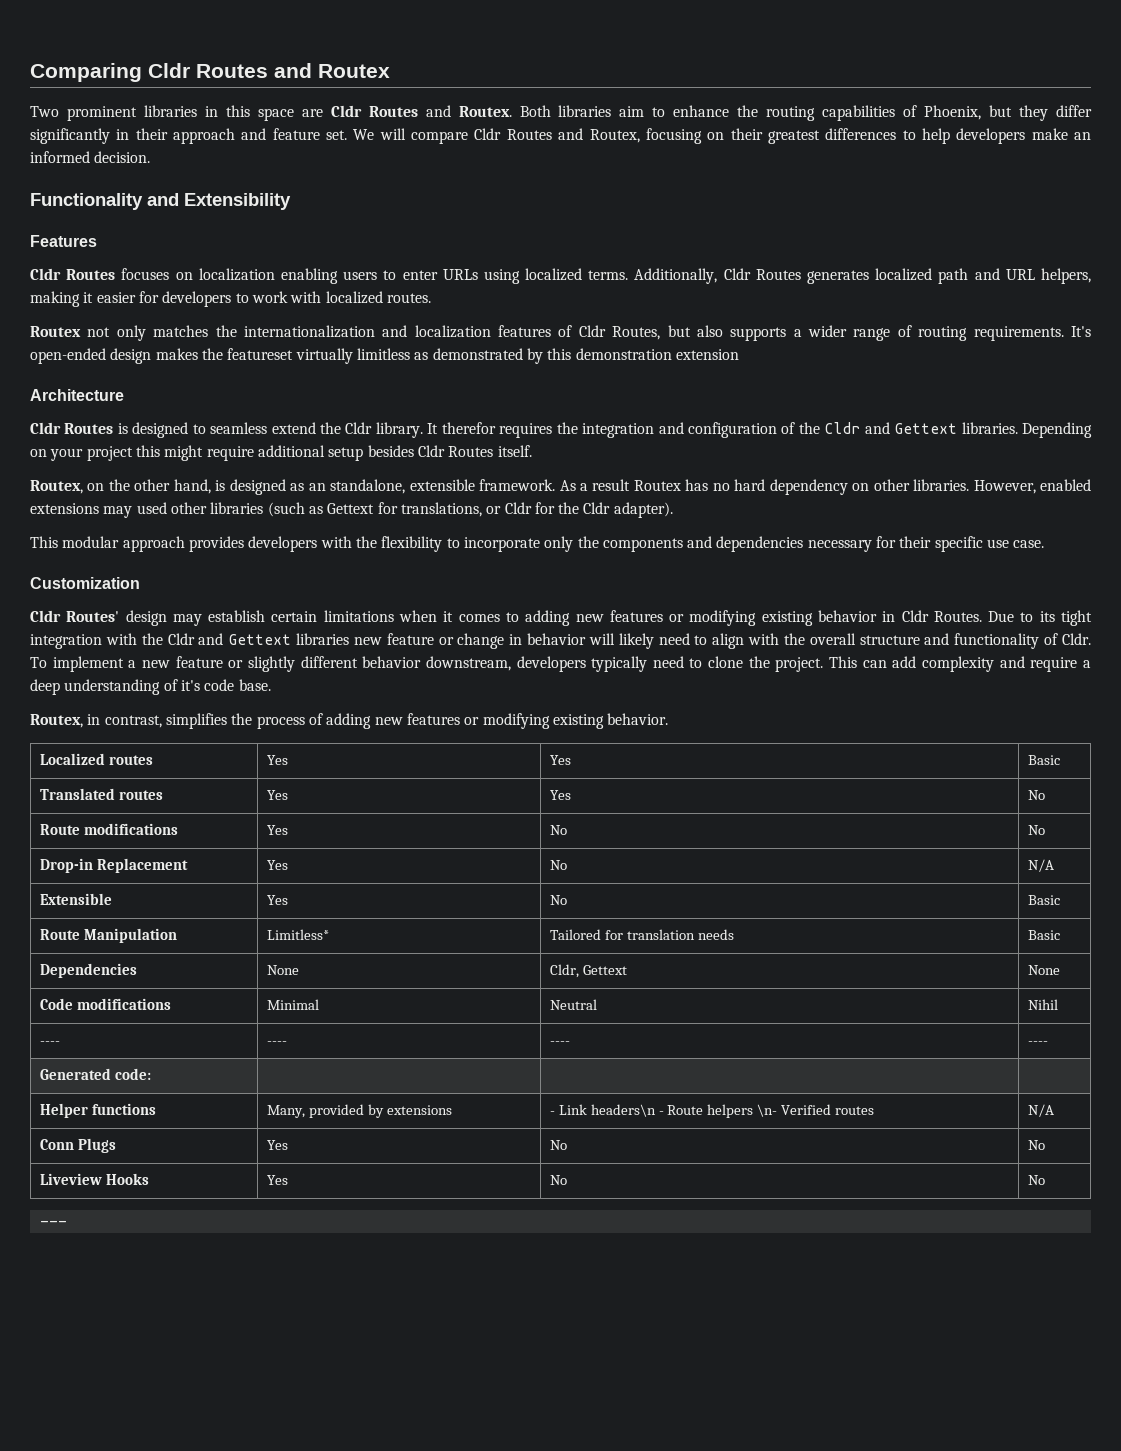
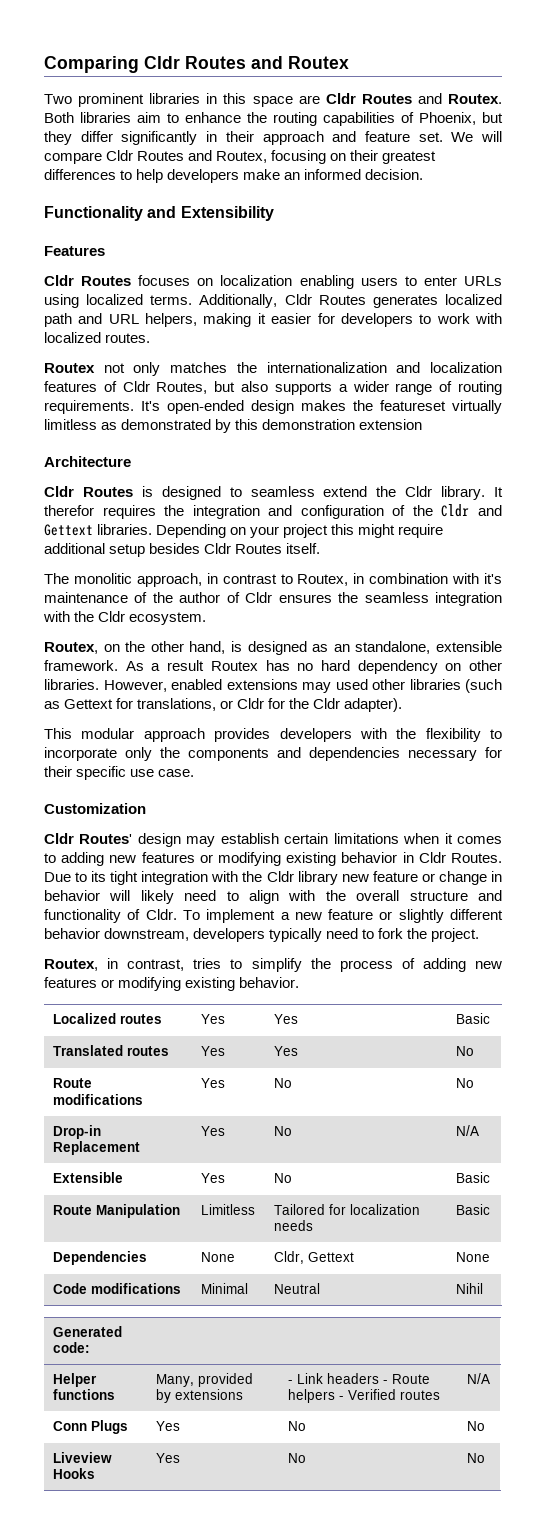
+ The monolitic approach, in contrast to Routex, in combination with it's maintenance of the author of Cldr ensures the seamless integration with the Cldr ecosystem.
- Due to its tight integration with the Cldr and Gettext libraries new feature or change in behavior will likely need to align with the overall structure and functionality of Cldr.
+ Due to its tight integration with the Cldr library new feature or change in behavior will likely need to align with the overall structure and functionality of Cldr.
- To implement a new feature or slightly different behavior downstream, developers typically need to clone the project. This can add complexity and require a deep understanding of it's code base.
+ To implement a new feature or slightly different behavior downstream, developers typically need to fork the project.
- Routex, in contrast, simplifies the process of adding new features or modifying existing behavior.
+ Routex, in contrast, tries to simplify the process of adding new features or modifying existing behavior.
- Route Manipulation | Limitless* | Tailored for translation needs | Basic
+ Route Manipulation | Limitless | Tailored for localization needs | Basic
- ---- | ---- | ---- | ----
- Helper functions | Many, provided by extensions | - Link headers\n - Route helpers \n- Verified routes | N/A
+ Helper functions | Many, provided by extensions | - Link headers - Route helpers - Verified routes | N/A
- ---

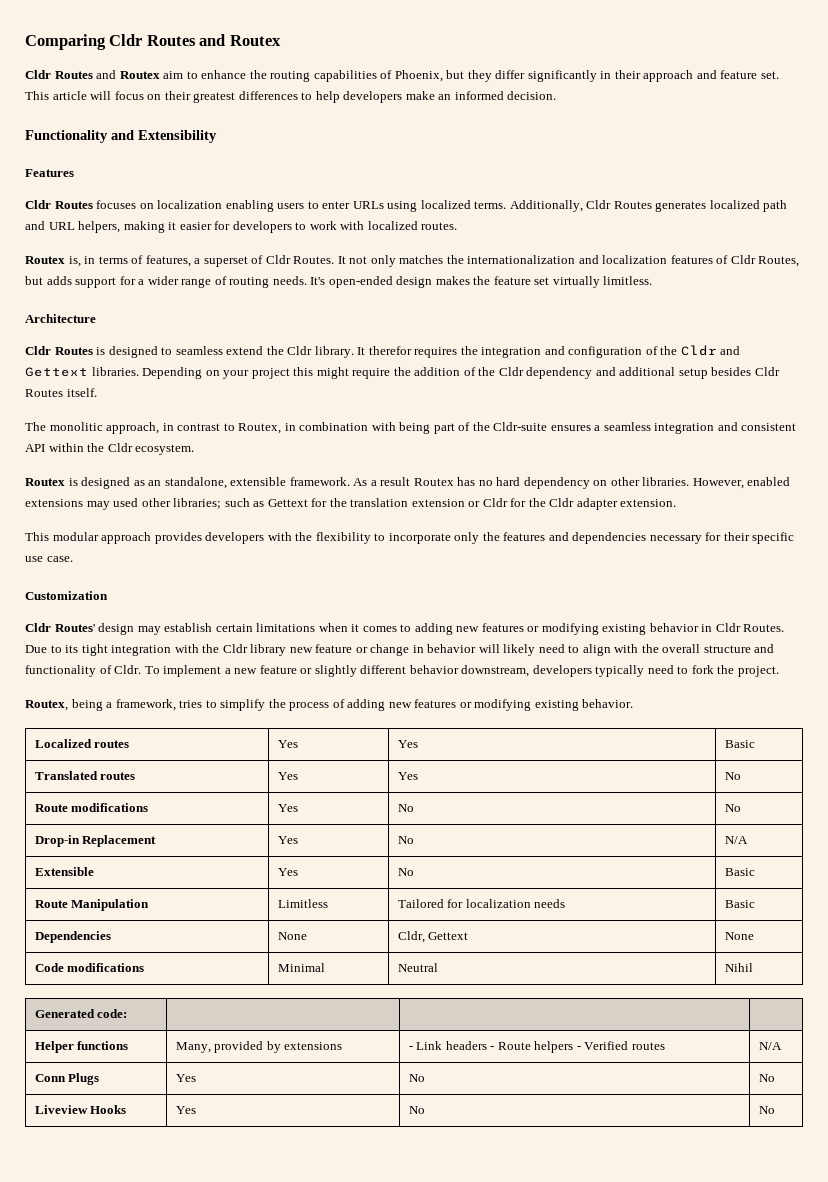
- Two prominent libraries in this space are Cldr Routes and Routex. Both libraries aim to enhance the routing capabilities of Phoenix, but they differ significantly in their approach and feature set.
+ Cldr Routes and Routex aim to enhance the routing capabilities of Phoenix, but they differ significantly in their approach and feature set.
- We will compare Cldr Routes and Routex, focusing on their greatest differences to help developers make an informed decision.
+ This article will focus on their greatest differences to help developers make an informed decision.
- Routex not only matches the internationalization and localization features of Cldr Routes, but also supports a wider range of routing requirements.
+ Routex is, in terms of features, a superset of Cldr Routes. It not only matches the internationalization and localization features of Cldr Routes, but adds support for a wider range of routing needs.
- It's open-ended design makes the featureset virtually limitless as demonstrated by this demonstration extension
+ It's open-ended design makes the feature set virtually limitless.
- Depending on your project this might require additional setup besides Cldr Routes itself.
+ Depending on your project this might require the addition of the Cldr dependency and additional setup besides Cldr Routes itself.
- The monolitic approach, in contrast to Routex, in combination with it's maintenance of the author of Cldr ensures the seamless integration with the Cldr ecosystem.
- Routex, on the other hand, is designed as an standalone, extensible framework.
+ The monolitic approach, in contrast to Routex, in combination with being part of the Cldr-suite ensures a seamless integration and consistent API within the Cldr ecosystem.
+ Routex is designed as an standalone, extensible framework.
- However, enabled extensions may used other libraries (such as Gettext for translations, or Cldr for the Cldr adapter).
+ However, enabled extensions may used other libraries; such as Gettext for the translation extension or Cldr for the Cldr adapter extension.
- This modular approach provides developers with the flexibility to incorporate only the components and dependencies necessary for their specific use case.
+ This modular approach provides developers with the flexibility to incorporate only the features and dependencies necessary for their specific use case.
- Routex, in contrast, tries to simplify the process of adding new features or modifying existing behavior.
+ Routex, being a framework, tries to simplify the process of adding new features or modifying existing behavior.

